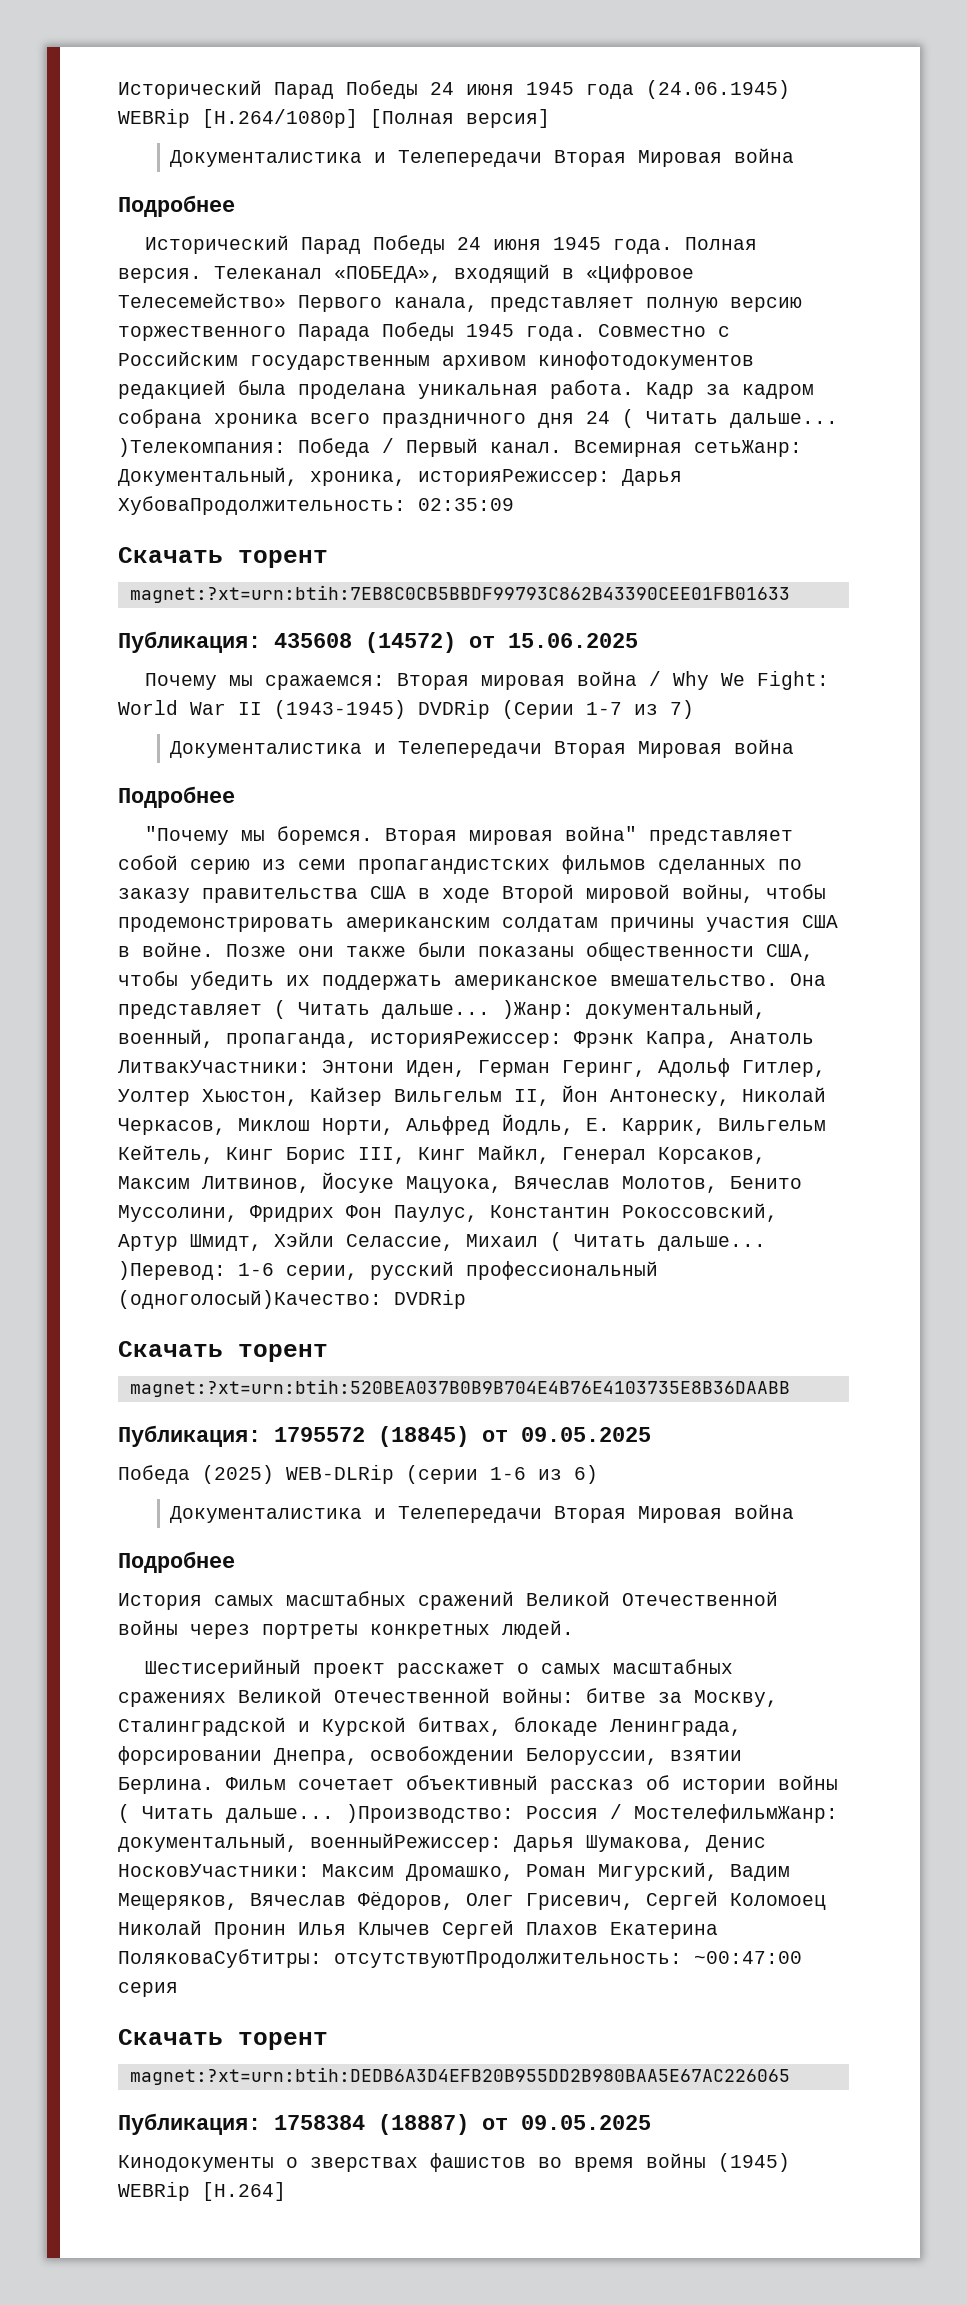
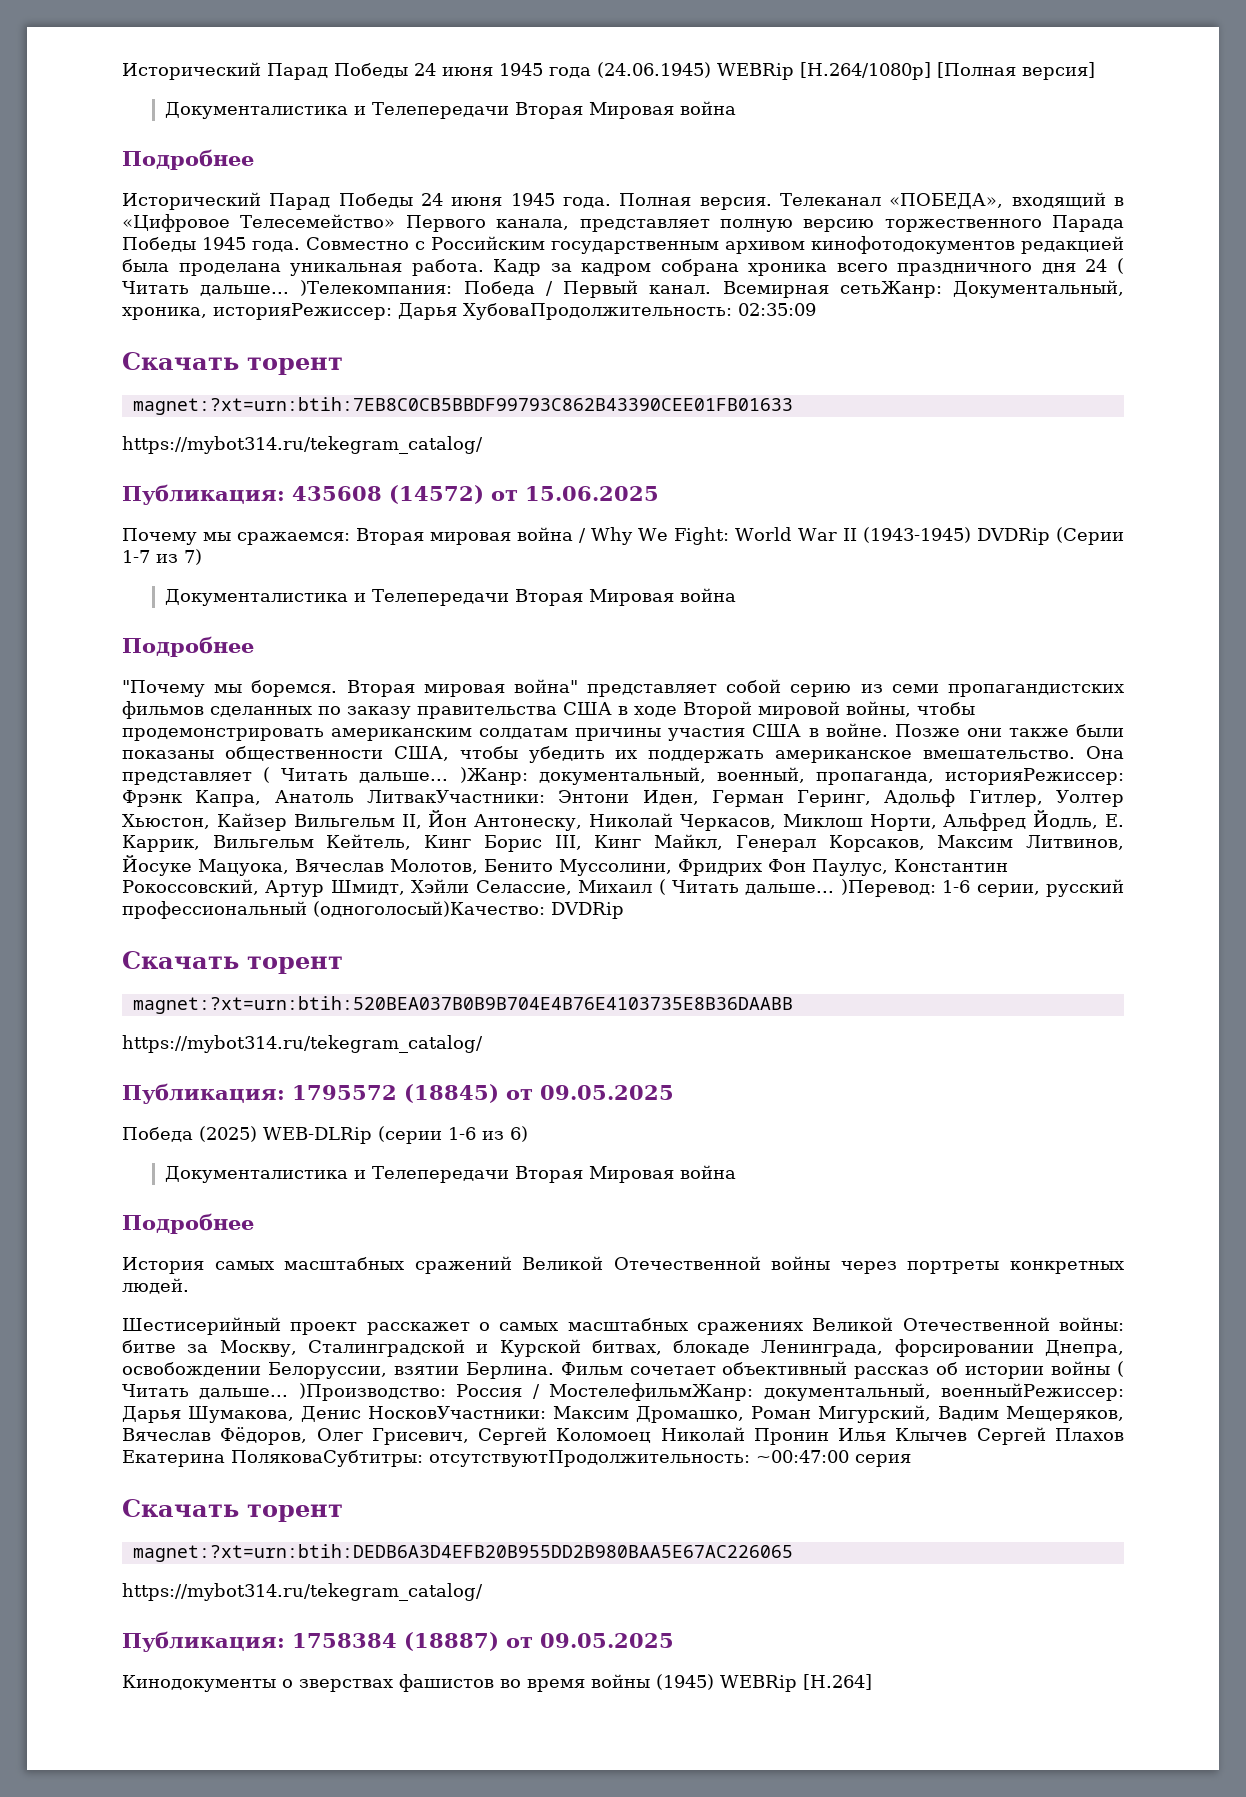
  magnet:?xt=urn:btih:7EB8C0CB5BBDF99793C862B43390CEE01FB01633
+ https://mybot314.ru/tekegram_catalog/
  magnet:?xt=urn:btih:520BEA037B0B9B704E4B76E4103735E8B36DAABB
+ https://mybot314.ru/tekegram_catalog/
  magnet:?xt=urn:btih:DEDB6A3D4EFB20B955DD2B980BAA5E67AC226065
+ https://mybot314.ru/tekegram_catalog/

